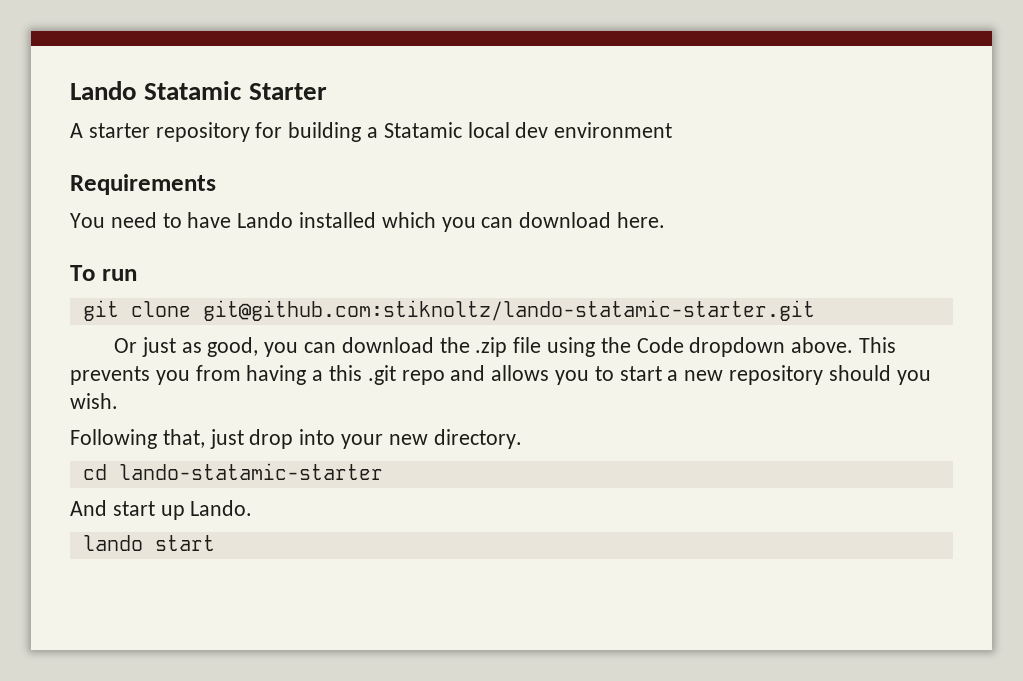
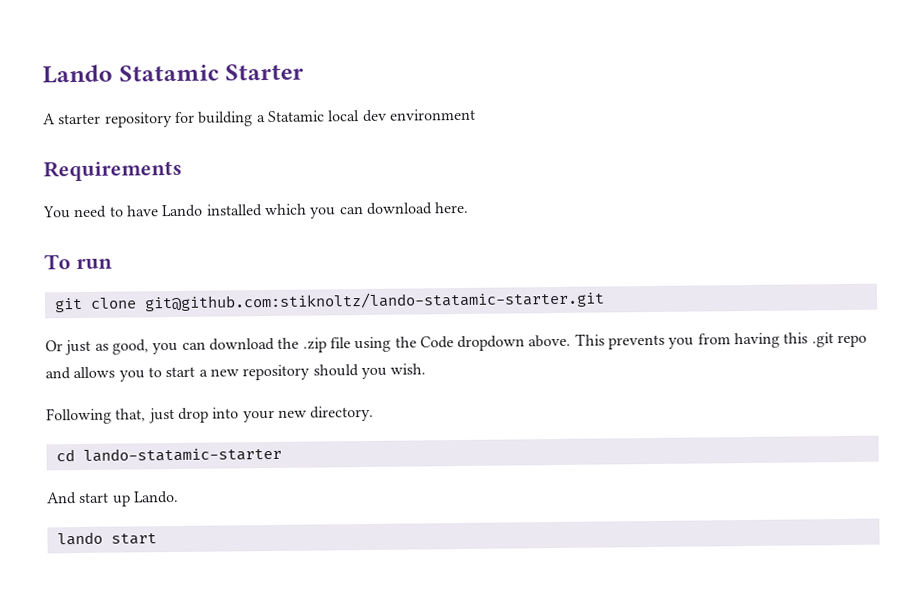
- This prevents you from having a this .git repo and allows you to start a new repository should you wish.
+ This prevents you from having this .git repo and allows you to start a new repository should you wish.

